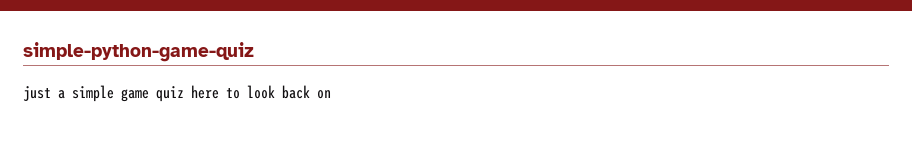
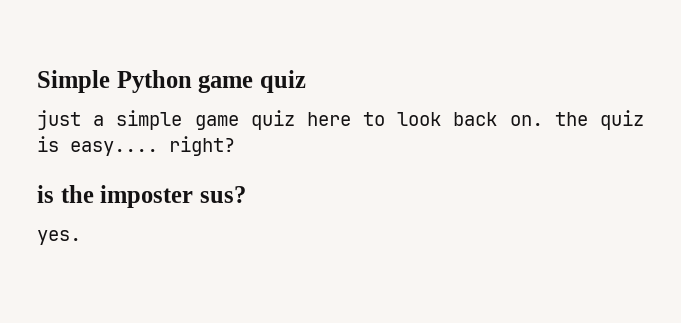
- simple-python-game-quiz
+ Simple Python game quiz
- just a simple game quiz here to look back on
+ just a simple game quiz here to look back on. the quiz is easy.... right?
+ is the imposter sus?
+ yes.

